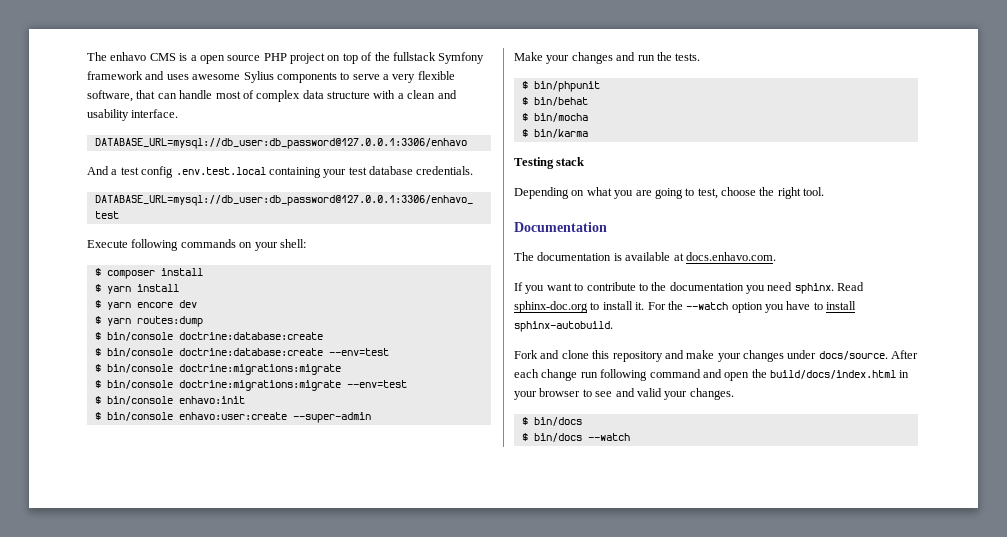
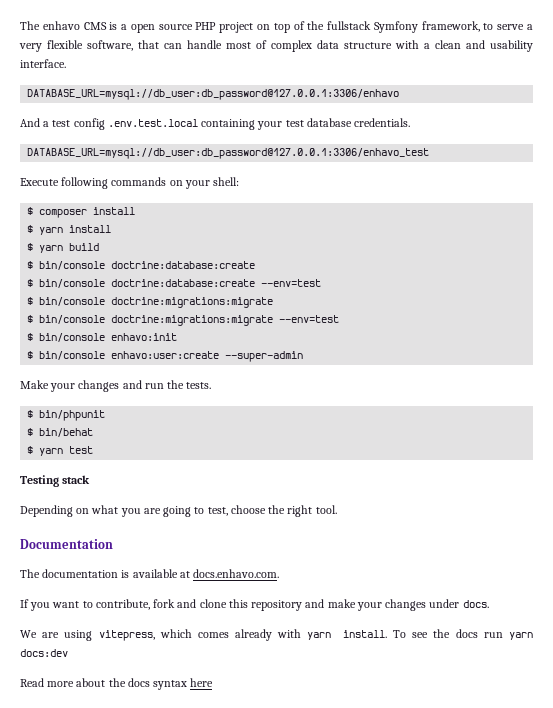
- The enhavo CMS is a open source PHP project on top of the fullstack Symfony framework and uses awesome Sylius components to serve a very flexible software, that can handle most of complex data structure with a clean and usability interface.
+ The enhavo CMS is a open source PHP project on top of the fullstack Symfony framework, to serve a very flexible software, that can handle most of complex data structure with a clean and usability interface.
- $ yarn encore dev
- $ yarn routes:dump
+ $ yarn build
- $ bin/mocha
- $ bin/karma
+ $ yarn test
- If you want to contribute to the documentation you need sphinx. Read sphinx-doc.org to install it. For the --watch option you have to install sphinx-autobuild.
- Fork and clone this repository and make your changes under docs/source. After each change run following command and open the build/docs/index.html in your browser to see and valid your changes.
- $ bin/docs
- $ bin/docs --watch
+ If you want to contribute, fork and clone this repository and make your changes under docs.
+ We are using vitepress, which comes already with yarn install. To see the docs run yarn docs:dev
+ Read more about the docs syntax here

